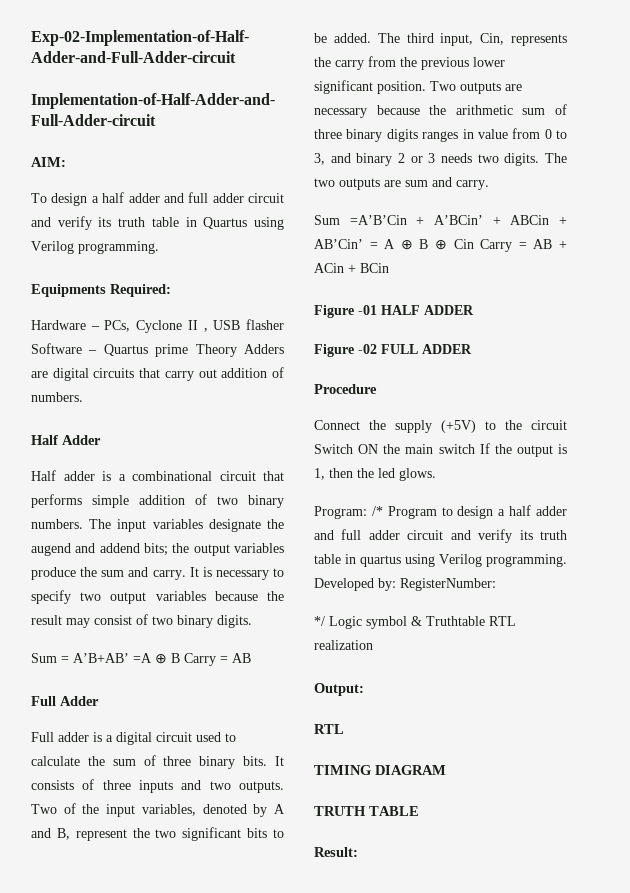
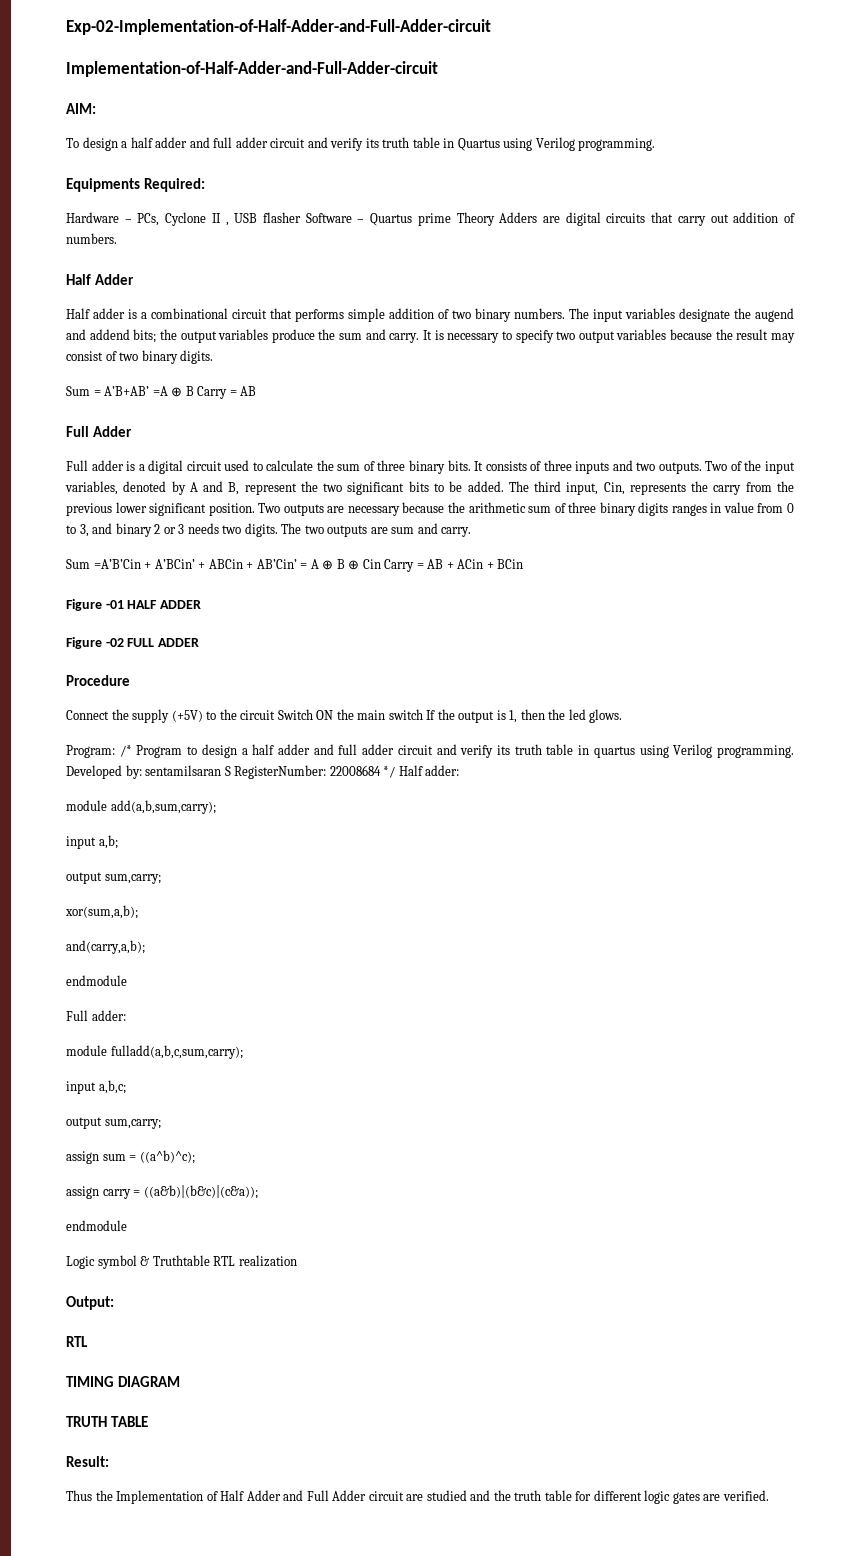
- Developed by: RegisterNumber:
- */ Logic symbol & Truthtable RTL realization
+ Developed by: sentamilsaran S RegisterNumber: 22008684 */ Half adder:
+ module add(a,b,sum,carry);
+ input a,b;
+ output sum,carry;
+ xor(sum,a,b);
+ and(carry,a,b);
+ endmodule
+ Full adder:
+ module fulladd(a,b,c,sum,carry);
+ input a,b,c;
+ output sum,carry;
+ assign sum = ((a^b)^c);
+ assign carry = ((a&b)|(b&c)|(c&a));
+ endmodule
+ Logic symbol & Truthtable RTL realization
+ Thus the Implementation of Half Adder and Full Adder circuit are studied and the truth table for different logic gates are verified.

